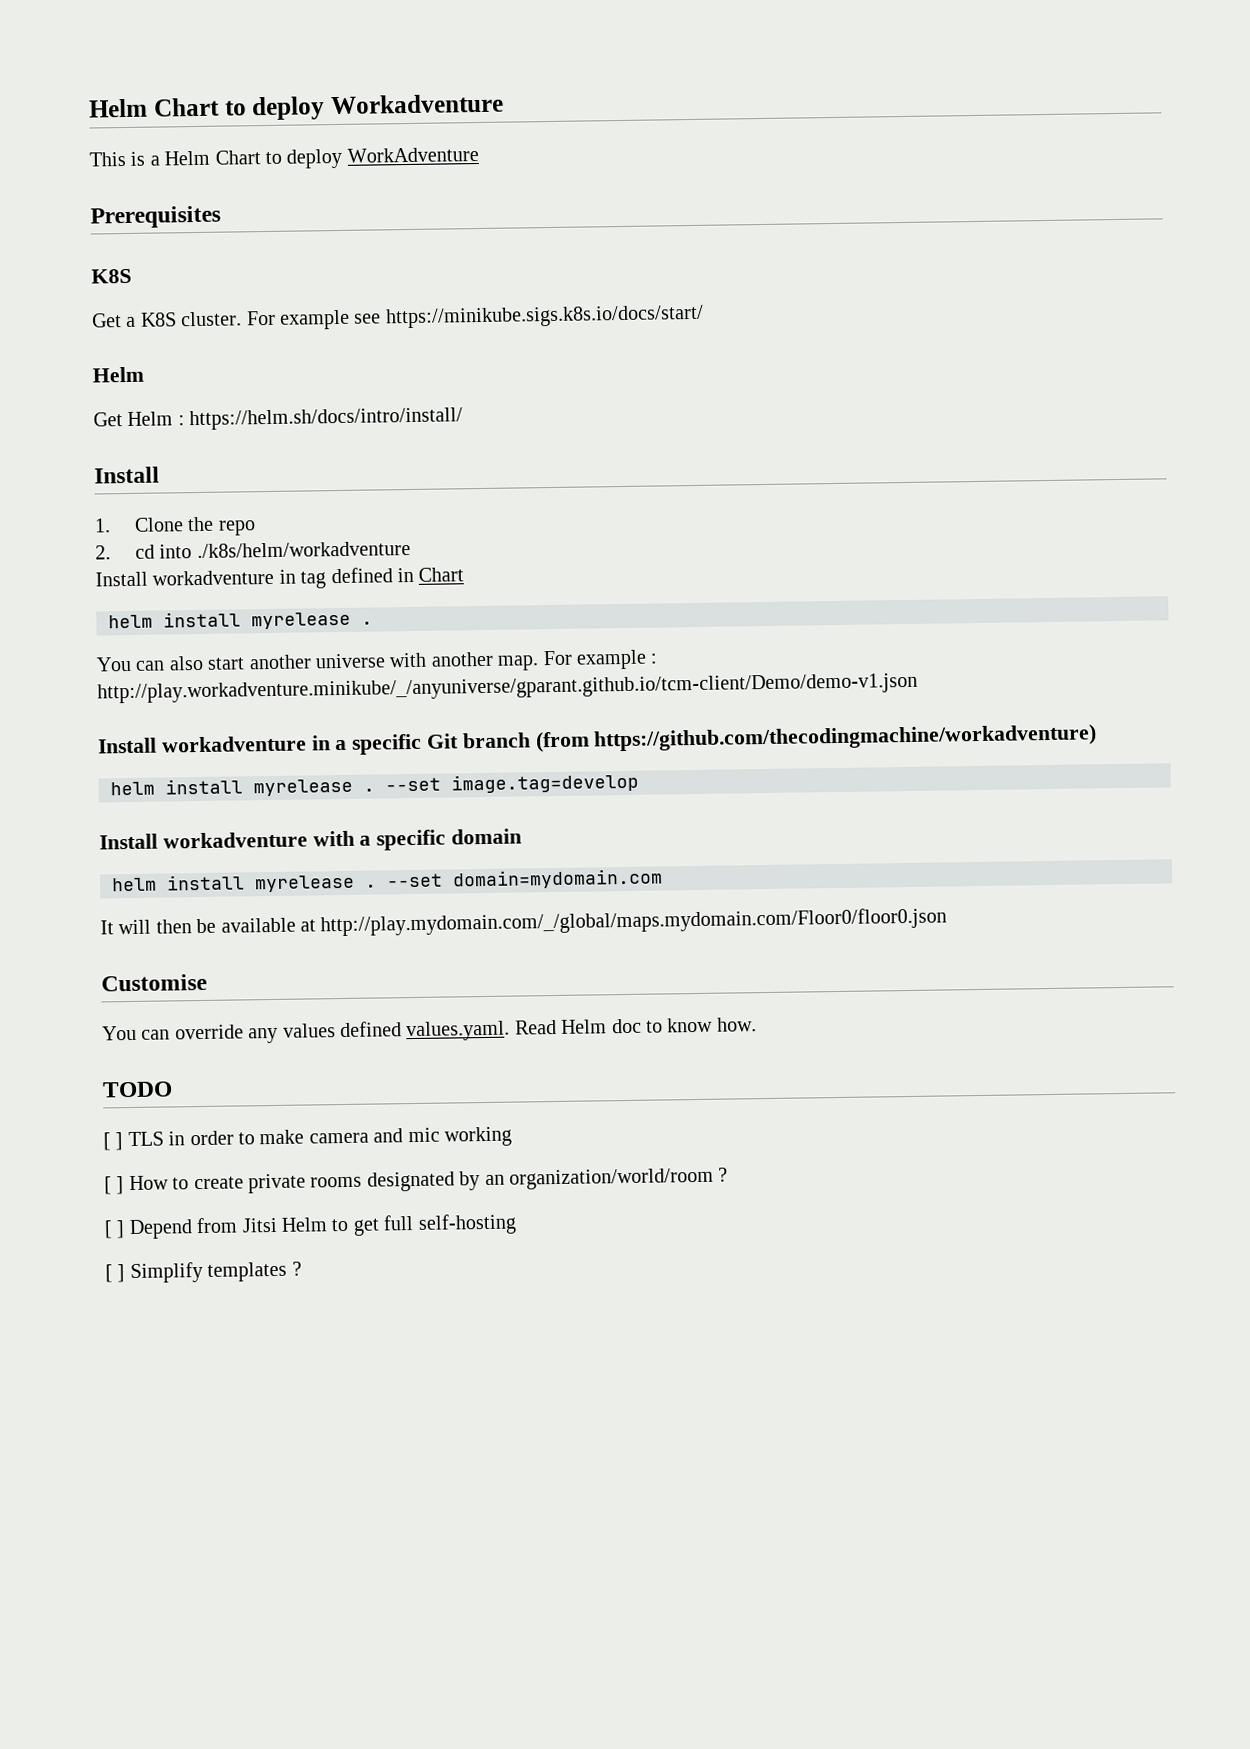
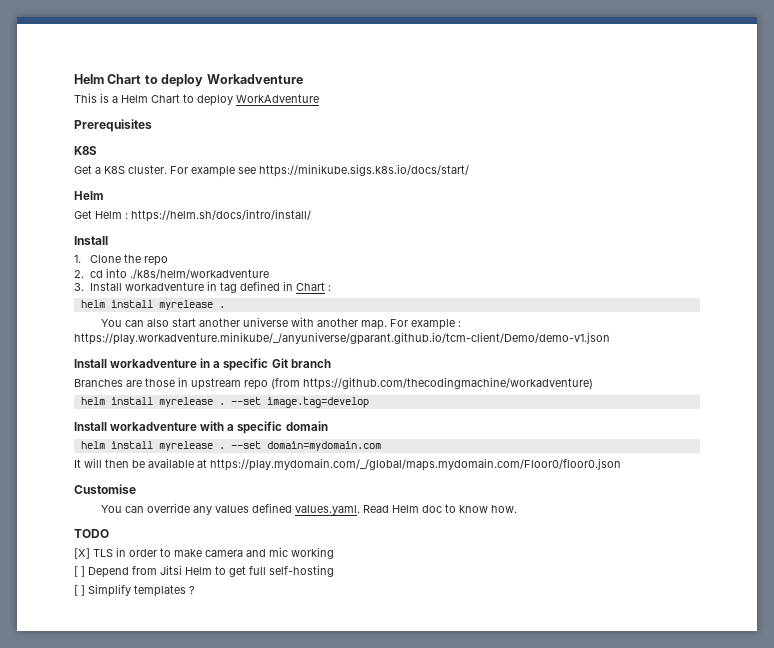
- Install workadventure in tag defined in Chart
+ 3. Install workadventure in tag defined in Chart :
- For example : http://play.workadventure.minikube/_/anyuniverse/gparant.github.io/tcm-client/Demo/demo-v1.json
+ For example : https://play.workadventure.minikube/_/anyuniverse/gparant.github.io/tcm-client/Demo/demo-v1.json
- Install workadventure in a specific Git branch (from https://github.com/thecodingmachine/workadventure)
+ Install workadventure in a specific Git branch
+ Branches are those in upstream repo (from https://github.com/thecodingmachine/workadventure)
- It will then be available at http://play.mydomain.com/_/global/maps.mydomain.com/Floor0/floor0.json
+ It will then be available at https://play.mydomain.com/_/global/maps.mydomain.com/Floor0/floor0.json
- [ ] TLS in order to make camera and mic working
+ [X] TLS in order to make camera and mic working
- [ ] How to create private rooms designated by an organization/world/room ?

